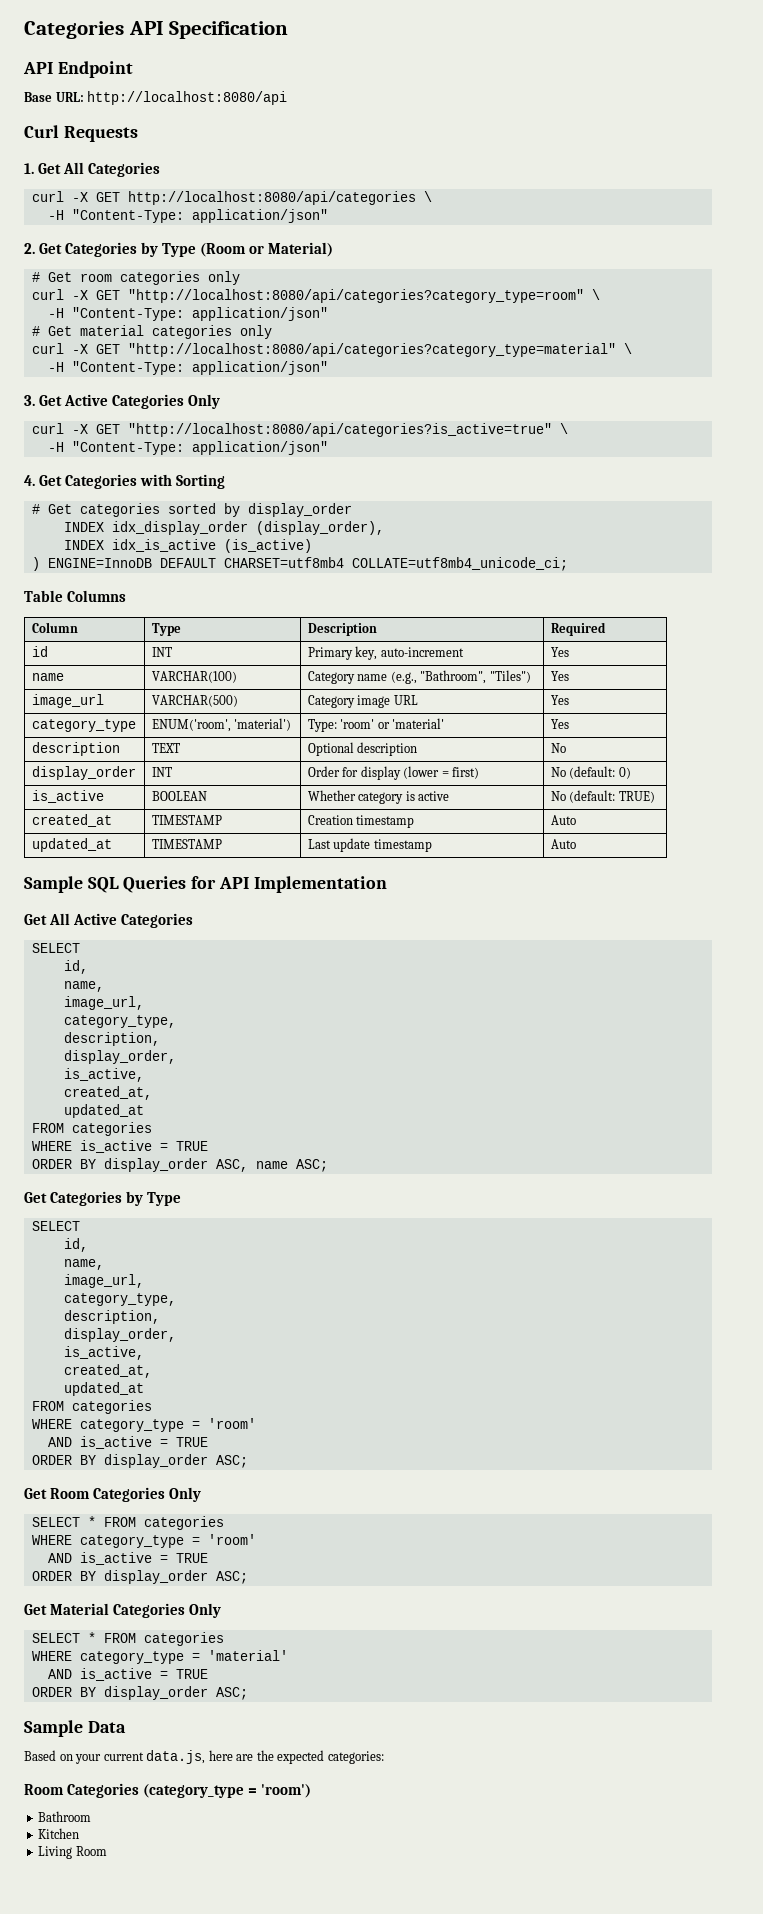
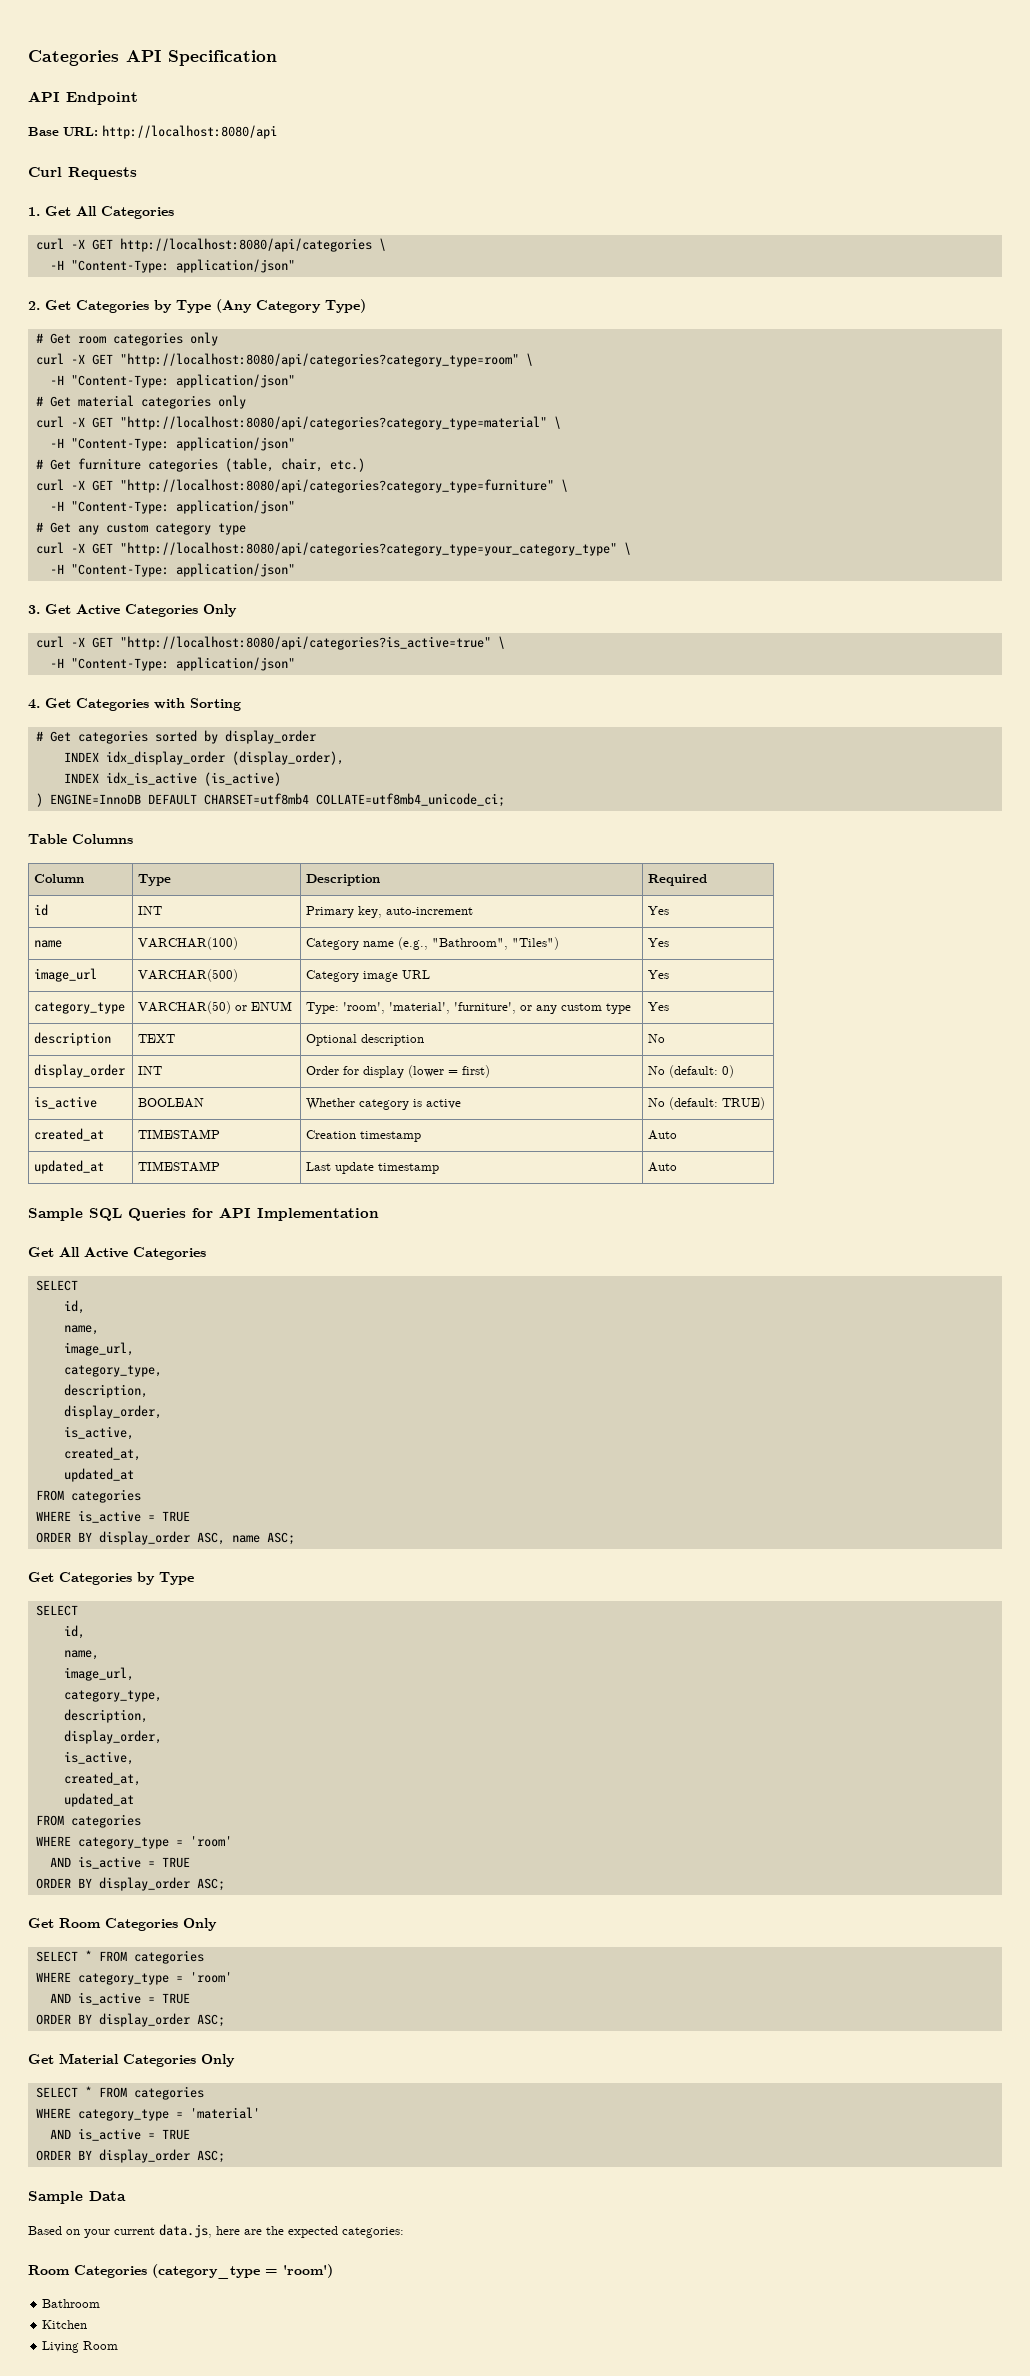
- 2. Get Categories by Type (Room or Material)
+ 2. Get Categories by Type (Any Category Type)
+ # Get furniture categories (table, chair, etc.)
+ curl -X GET "http://localhost:8080/api/categories?category_type=furniture" \
+ -H "Content-Type: application/json"
+ # Get any custom category type
+ curl -X GET "http://localhost:8080/api/categories?category_type=your_category_type" \
+ -H "Content-Type: application/json"
- category_type | ENUM('room', 'material') | Type: 'room' or 'material' | Yes
+ category_type | VARCHAR(50) or ENUM | Type: 'room', 'material', 'furniture', or any custom type | Yes

